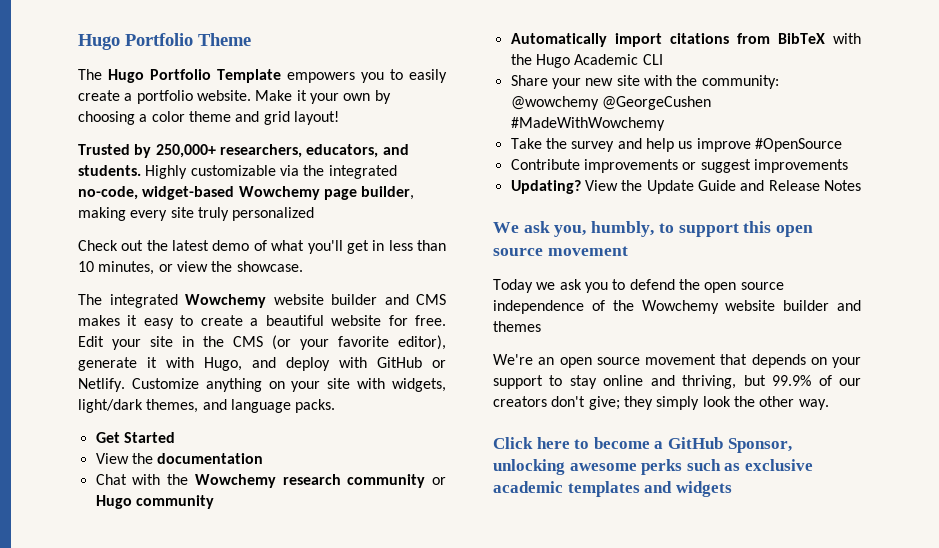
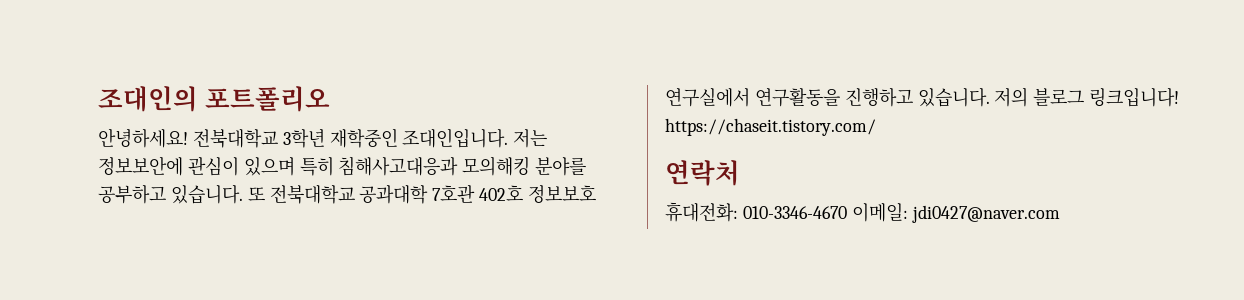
- Hugo Portfolio Theme
- The Hugo Portfolio Template empowers you to easily create a portfolio website. Make it your own by choosing a color theme and grid layout!
- Trusted by 250,000+ researchers, educators, and students. Highly customizable via the integrated no-code, widget-based Wowchemy page builder, making every site truly personalized
- Check out the latest demo of what you'll get in less than 10 minutes, or view the showcase.
- The integrated Wowchemy website builder and CMS makes it easy to create a beautiful website for free. Edit your site in the CMS (or your favorite editor), generate it with Hugo, and deploy with GitHub or Netlify. Customize anything on your site with widgets, light/dark themes, and language packs.
- Get Started
- View the documentation
- Chat with the Wowchemy research community or Hugo community
- Automatically import citations from BibTeX with the Hugo Academic CLI
- Share your new site with the community: @wowchemy @GeorgeCushen #MadeWithWowchemy
- Take the survey and help us improve #OpenSource
- Contribute improvements or suggest improvements
- Updating? View the Update Guide and Release Notes
- We ask you, humbly, to support this open source movement
- Today we ask you to defend the open source independence of the Wowchemy website builder and themes
- We're an open source movement that depends on your support to stay online and thriving, but 99.9% of our creators don't give; they simply look the other way.
- Click here to become a GitHub Sponsor, unlocking awesome perks such as exclusive academic templates and widgets
+ 조대인의 포트폴리오
+ 안녕하세요! 전북대학교 3학년 재학중인 조대인입니다. 저는 정보보안에 관심이 있으며 특히 침해사고대응과 모의해킹 분야를 공부하고 있습니다. 또 전북대학교 공과대학 7호관 402호 정보보호 연구실에서 연구활동을 진행하고 있습니다. 저의 블로그 링크입니다! https://chaseit.tistory.com/
+ 연락처
+ 휴대전화: 010-3346-4670 이메일: jdi0427@naver.com

